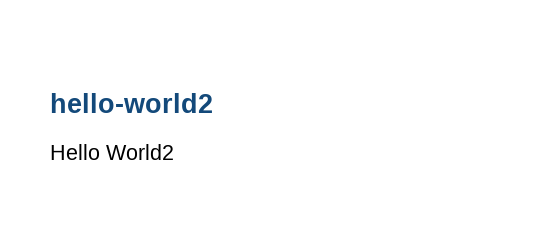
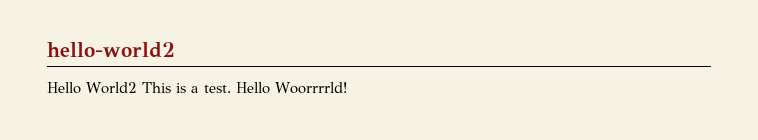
- Hello World2
+ Hello World2 This is a test. Hello Woorrrrld!

